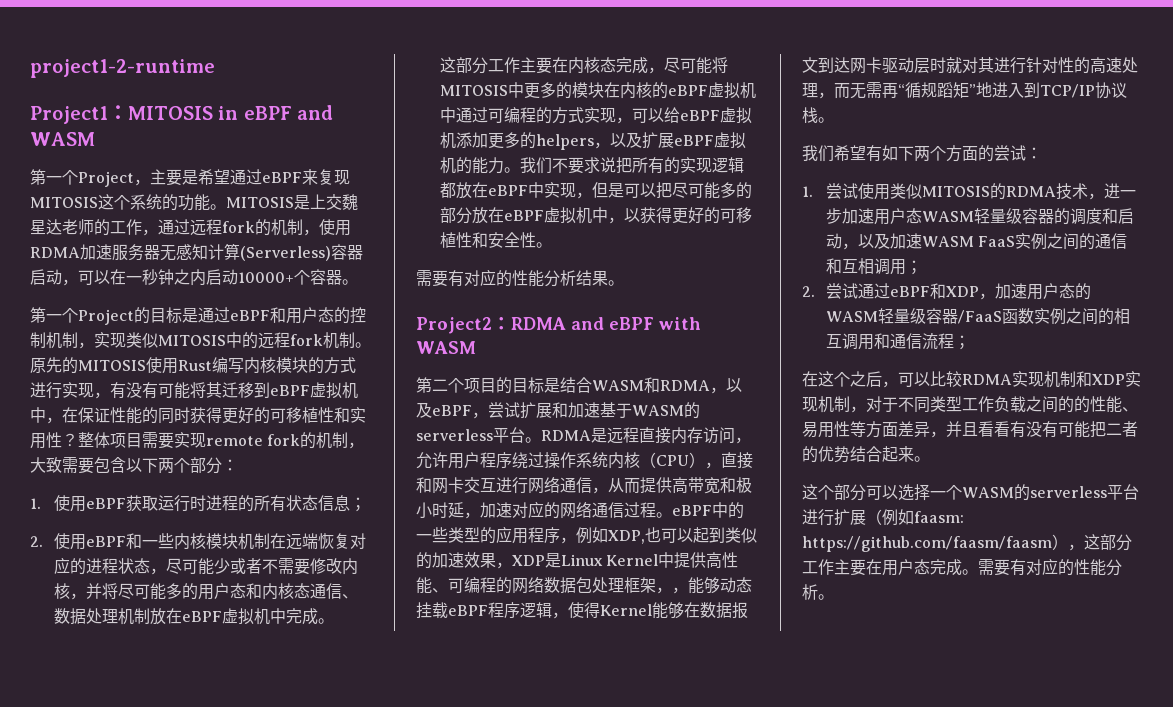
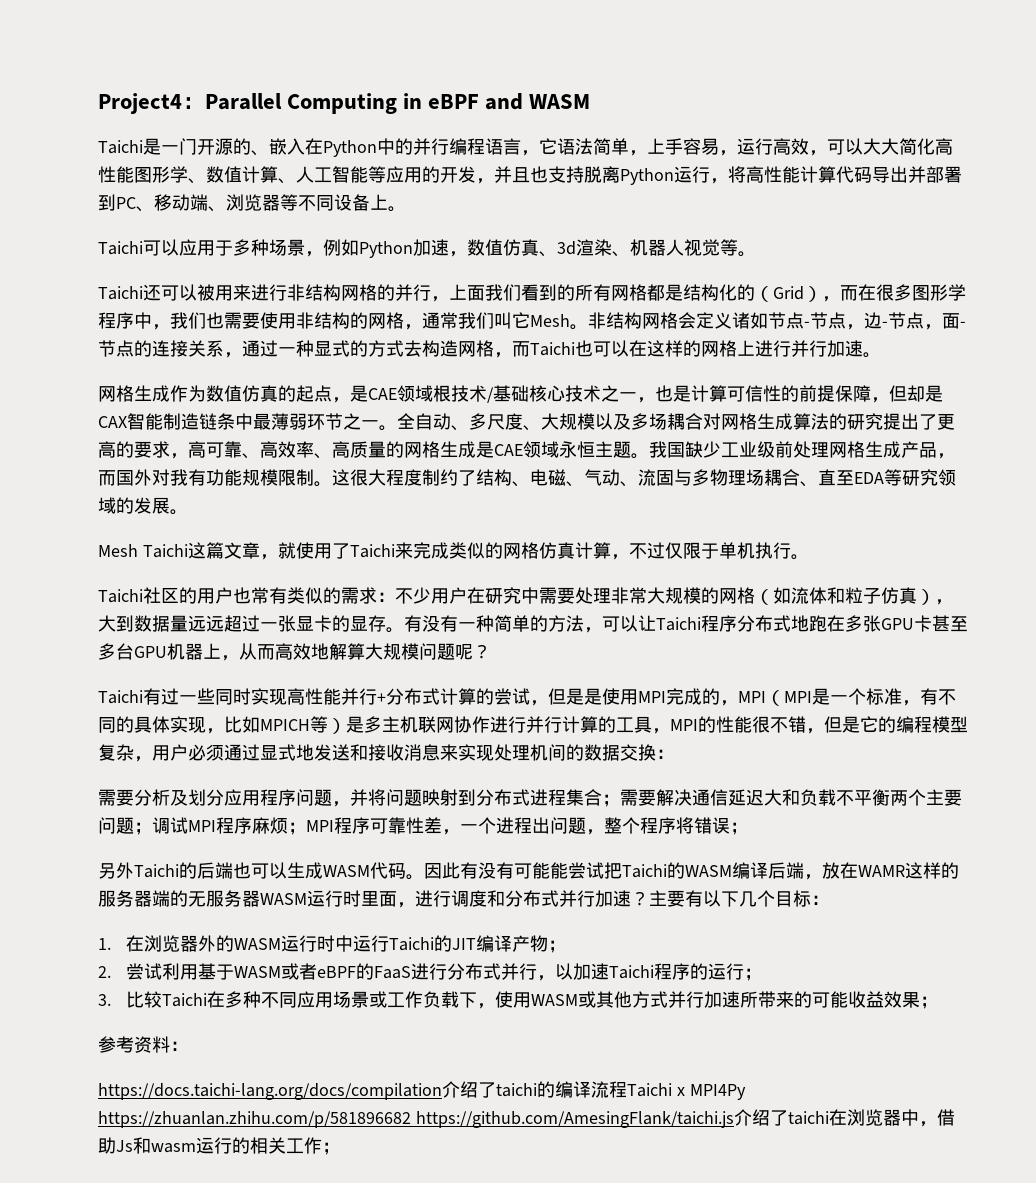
- project1-2-runtime
- Project1：MITOSIS in eBPF and WASM
+ Project4：Parallel Computing in eBPF and WASM
- 第一个Project，主要是希望通过eBPF来复现MITOSIS这个系统的功能。MITOSIS是上交魏星达老师的工作，通过远程fork的机制，使用RDMA加速服务器无感知计算(Serverless)容器启动，可以在一秒钟之内启动10000+个容器。
- 第一个Project的目标是通过eBPF和用户态的控制机制，实现类似MITOSIS中的远程fork机制。原先的MITOSIS使用Rust编写内核模块的方式进行实现，有没有可能将其迁移到eBPF虚拟机中，在保证性能的同时获得更好的可移植性和实用性？整体项目需要实现remote fork的机制，大致需要包含以下两个部分：
- 1.使用eBPF获取运行时进程的所有状态信息；
- 2.使用eBPF和一些内核模块机制在远端恢复对应的进程状态，尽可能少或者不需要修改内核，并将尽可能多的用户态和内核态通信、数据处理机制放在eBPF虚拟机中完成。
- 这部分工作主要在内核态完成，尽可能将MITOSIS中更多的模块在内核的eBPF虚拟机中通过可编程的方式实现，可以给eBPF虚拟机添加更多的helpers，以及扩展eBPF虚拟机的能力。我们不要求说把所有的实现逻辑都放在eBPF中实现，但是可以把尽可能多的部分放在eBPF虚拟机中，以获得更好的可移植性和安全性。
- 需要有对应的性能分析结果。
- Project2：RDMA and eBPF with WASM
- 第二个项目的目标是结合WASM和RDMA，以及eBPF，尝试扩展和加速基于WASM的serverless平台。RDMA是远程直接内存访问，允许用户程序绕过操作系统内核（CPU），直接和网卡交互进行网络通信，从而提供高带宽和极小时延，加速对应的网络通信过程。eBPF中的一些类型的应用程序，例如XDP,也可以起到类似的加速效果，XDP是Linux Kernel中提供高性能、可编程的网络数据包处理框架，，能够动态挂载eBPF程序逻辑，使得Kernel能够在数据报文到达网卡驱动层时就对其进行针对性的高速处理，而无需再“循规蹈矩”地进入到TCP/IP协议栈。
- 我们希望有如下两个方面的尝试：
- 1.尝试使用类似MITOSIS的RDMA技术，进一步加速用户态WASM轻量级容器的调度和启动，以及加速WASM FaaS实例之间的通信和互相调用；
- 2.尝试通过eBPF和XDP，加速用户态的WASM轻量级容器/FaaS函数实例之间的相互调用和通信流程；
- 在这个之后，可以比较RDMA实现机制和XDP实现机制，对于不同类型工作负载之间的的性能、易用性等方面差异，并且看看有没有可能把二者的优势结合起来。
- 这个部分可以选择一个WASM的serverless平台进行扩展（例如faasm: https://github.com/faasm/faasm），这部分工作主要在用户态完成。需要有对应的性能分析。
+ Taichi是一门开源的、嵌入在Python中的并行编程语言，它语法简单，上手容易，运行高效，可以大大简化高性能图形学、数值计算、人工智能等应用的开发，并且也支持脱离Python运行，将高性能计算代码导出并部署到PC、移动端、浏览器等不同设备上。
+ Taichi可以应用于多种场景，例如Python加速，数值仿真、3d渲染、机器人视觉等。
+ Taichi还可以被用来进行非结构网格的并行，上面我们看到的所有网格都是结构化的（Grid），而在很多图形学程序中，我们也需要使用非结构的网格，通常我们叫它Mesh。非结构网格会定义诸如节点-节点，边-节点，面-节点的连接关系，通过一种显式的方式去构造网格，而Taichi也可以在这样的网格上进行并行加速。
+ 网格生成作为数值仿真的起点，是CAE领域根技术/基础核心技术之一，也是计算可信性的前提保障，但却是CAX智能制造链条中最薄弱环节之一。全自动、多尺度、大规模以及多场耦合对网格生成算法的研究提出了更高的要求，高可靠、高效率、高质量的网格生成是CAE领域永恒主题。我国缺少工业级前处理网格生成产品，而国外对我有功能规模限制。这很大程度制约了结构、电磁、气动、流固与多物理场耦合、直至EDA等研究领域的发展。
+ Mesh Taichi这篇文章，就使用了Taichi来完成类似的网格仿真计算，不过仅限于单机执行。
+ Taichi社区的用户也常有类似的需求：不少用户在研究中需要处理非常大规模的网格（如流体和粒子仿真），大到数据量远远超过一张显卡的显存。有没有一种简单的方法，可以让Taichi程序分布式地跑在多张GPU卡甚至多台GPU机器上，从而高效地解算大规模问题呢？
+ Taichi有过一些同时实现高性能并行+分布式计算的尝试，但是是使用MPI完成的，MPI（MPI是一个标准，有不同的具体实现，比如MPICH等）是多主机联网协作进行并行计算的工具，MPI的性能很不错，但是它的编程模型复杂，用户必须通过显式地发送和接收消息来实现处理机间的数据交换：
+ 需要分析及划分应用程序问题，并将问题映射到分布式进程集合；需要解决通信延迟大和负载不平衡两个主要问题；调试MPI程序麻烦；MPI程序可靠性差，一个进程出问题，整个程序将错误；
+ 另外Taichi的后端也可以生成WASM代码。因此有没有可能能尝试把Taichi的WASM编译后端，放在WAMR这样的服务器端的无服务器WASM运行时里面，进行调度和分布式并行加速？主要有以下几个目标：
+ 1.在浏览器外的WASM运行时中运行Taichi的JIT编译产物；
+ 2.尝试利用基于WASM或者eBPF的FaaS进行分布式并行，以加速Taichi程序的运行；
+ 3.比较Taichi在多种不同应用场景或工作负载下，使用WASM或其他方式并行加速所带来的可能收益效果；
+ 参考资料：
+ https://docs.taichi-lang.org/docs/compilation介绍了taichi的编译流程Taichi x MPI4Py https://zhuanlan.zhihu.com/p/581896682 https://github.com/AmesingFlank/taichi.js介绍了taichi在浏览器中，借助Js和wasm运行的相关工作；

